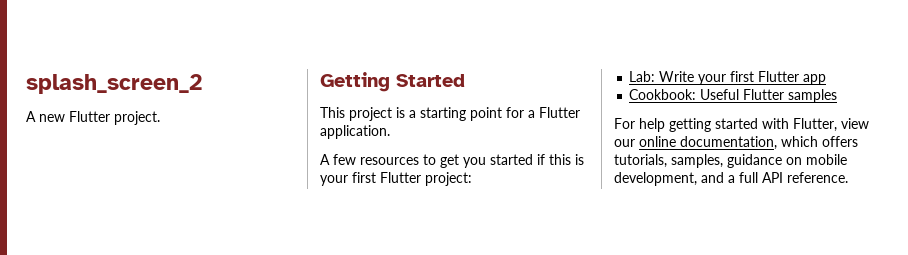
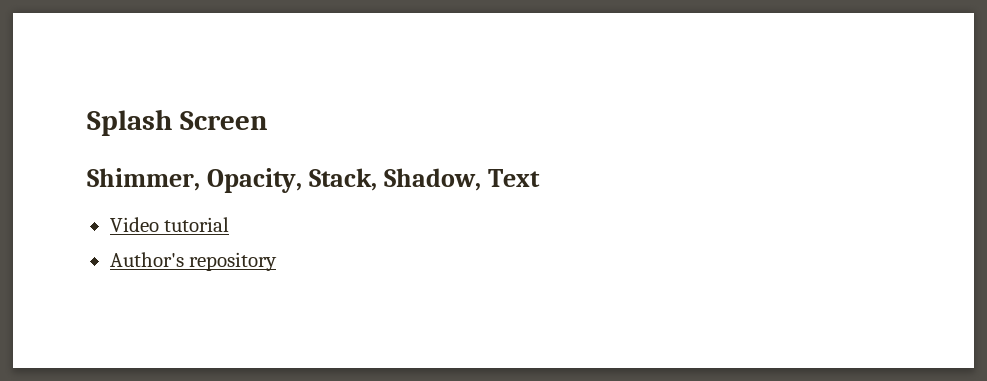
- splash_screen_2
- A new Flutter project.
- Getting Started
- This project is a starting point for a Flutter application.
- A few resources to get you started if this is your first Flutter project:
- Lab: Write your first Flutter app
- Cookbook: Useful Flutter samples
- For help getting started with Flutter, view our online documentation, which offers tutorials, samples, guidance on mobile development, and a full API reference.
+ Splash Screen
+ Shimmer, Opacity, Stack, Shadow, Text
+ Video tutorial
+ Author's repository

